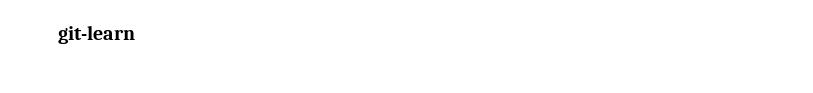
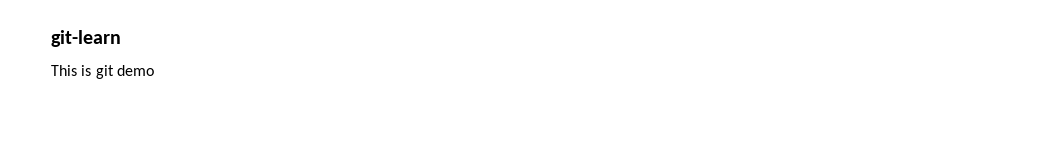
+ This is git demo

